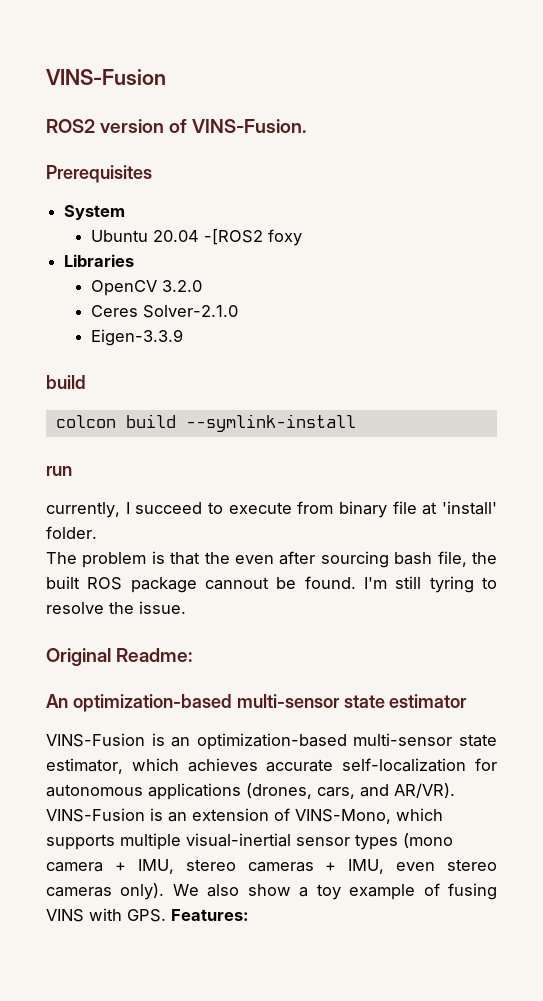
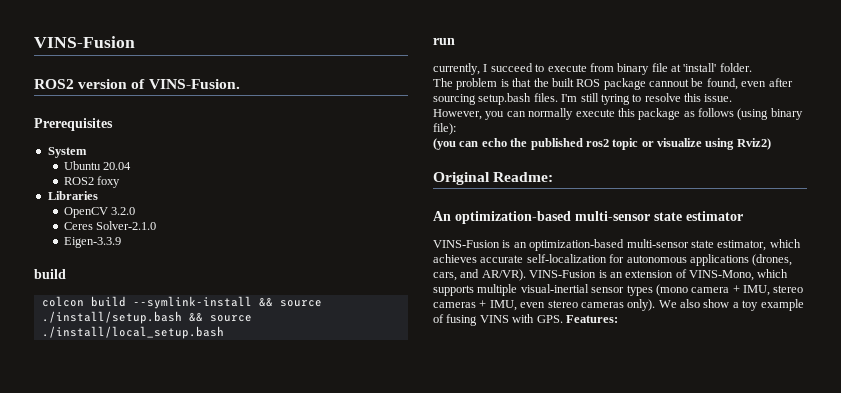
- Ubuntu 20.04 -[ROS2 foxy
+ Ubuntu 20.04
+ ROS2 foxy
- colcon build --symlink-install
+ colcon build --symlink-install && source ./install/setup.bash && source ./install/local_setup.bash
- The problem is that the even after sourcing bash file, the built ROS package cannout be found.
+ The problem is that the built ROS package cannout be found, even after sourcing setup.bash files.
- I'm still tyring to resolve the issue.
+ I'm still tyring to resolve this issue.
+ However, you can normally execute this package as follows (using binary file):
+ (you can echo the published ros2 topic or visualize using Rviz2)

